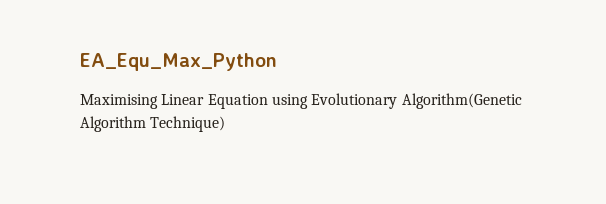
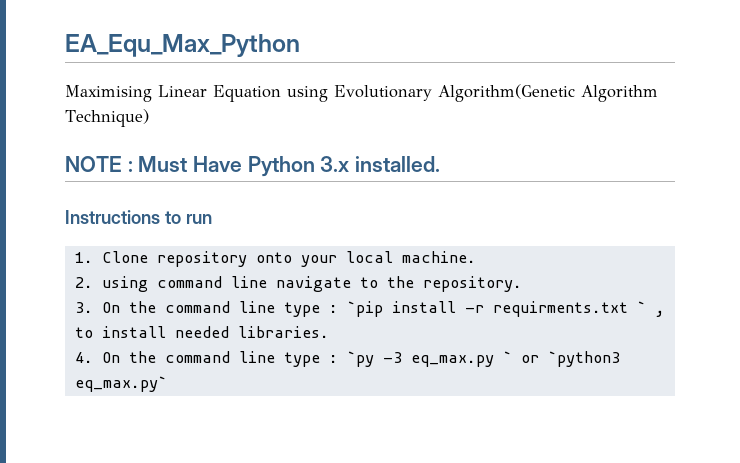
+ NOTE : Must Have Python 3.x installed.
+ Instructions to run
+ 1. Clone repository onto your local machine.
+ 2. using command line navigate to the repository.
+ 3. On the command line type : `pip install -r requirments.txt ` , to install needed libraries.
+ 4. On the command line type : `py -3 eq_max.py ` or `python3 eq_max.py`

